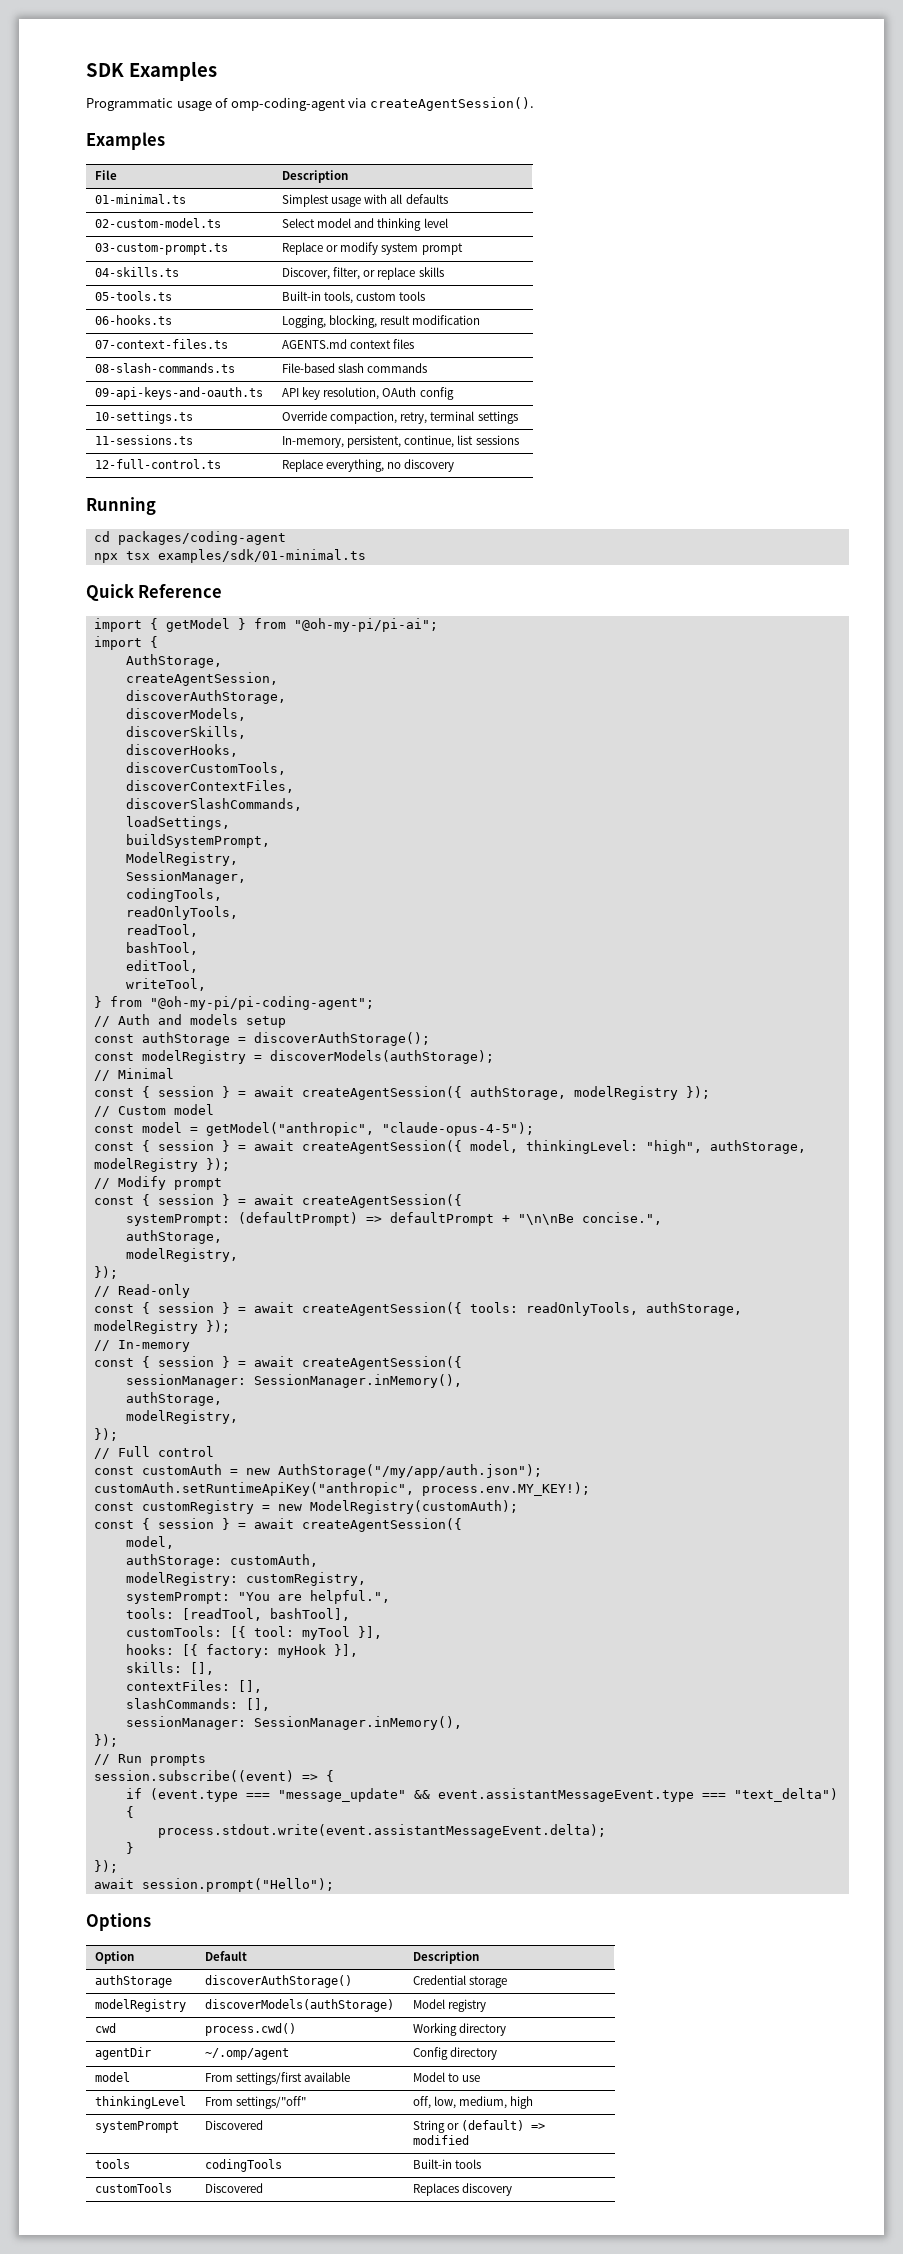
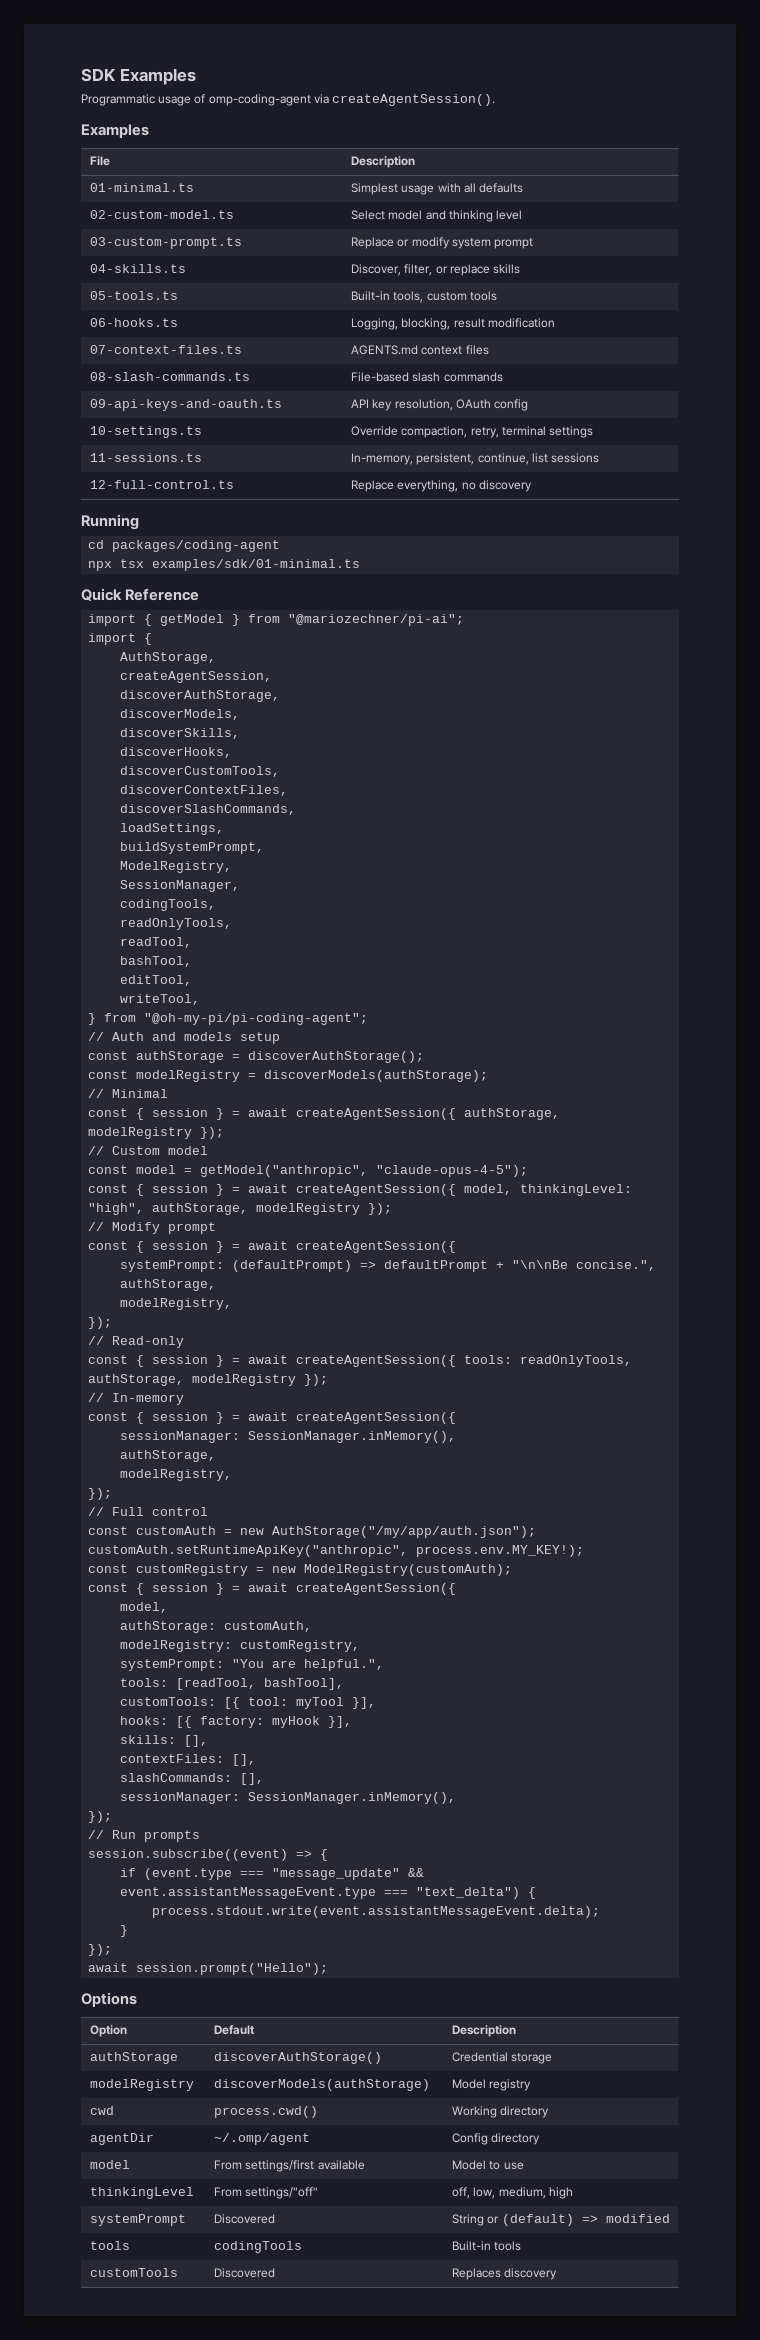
- import { getModel } from "@oh-my-pi/pi-ai";
+ import { getModel } from "@mariozechner/pi-ai";

